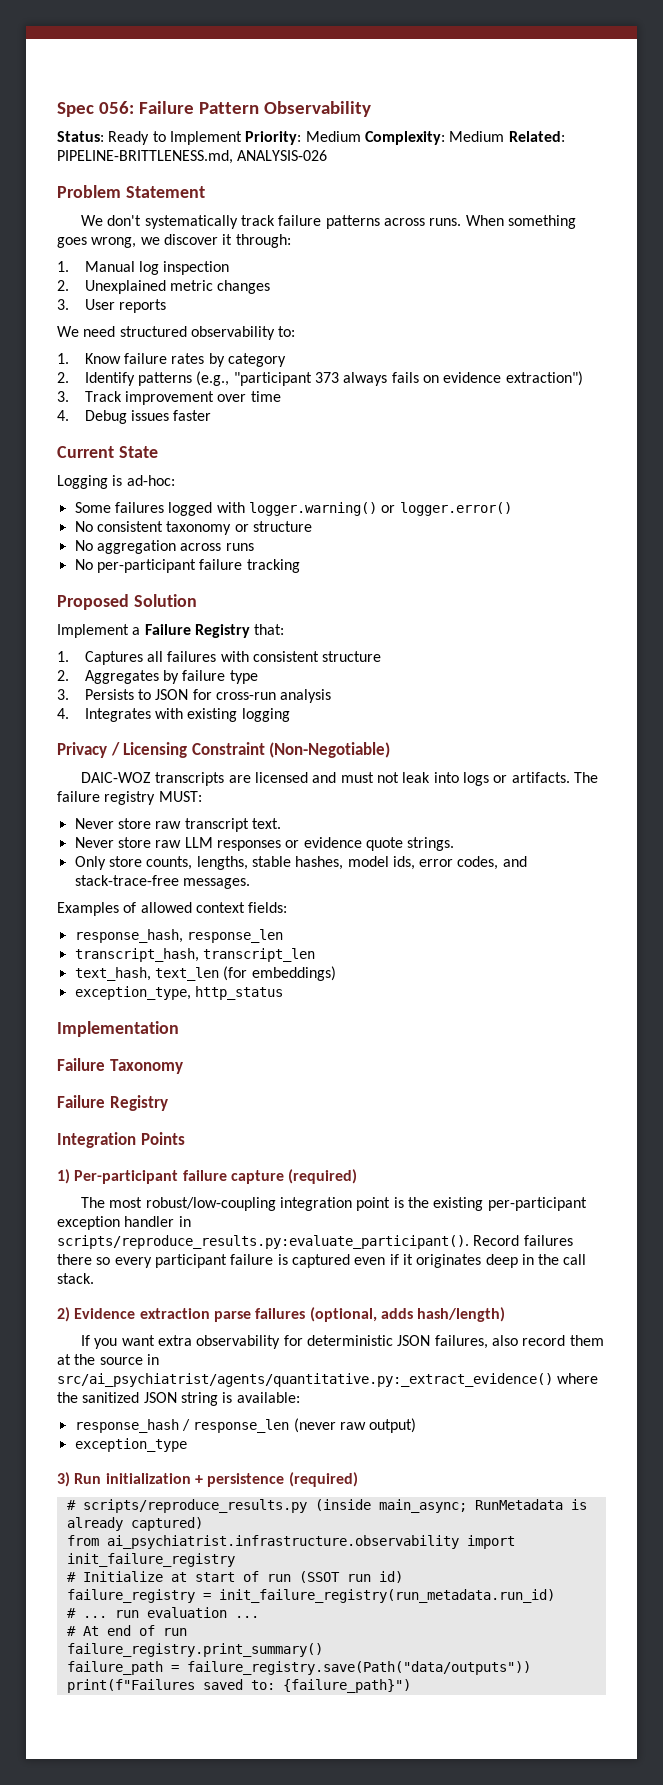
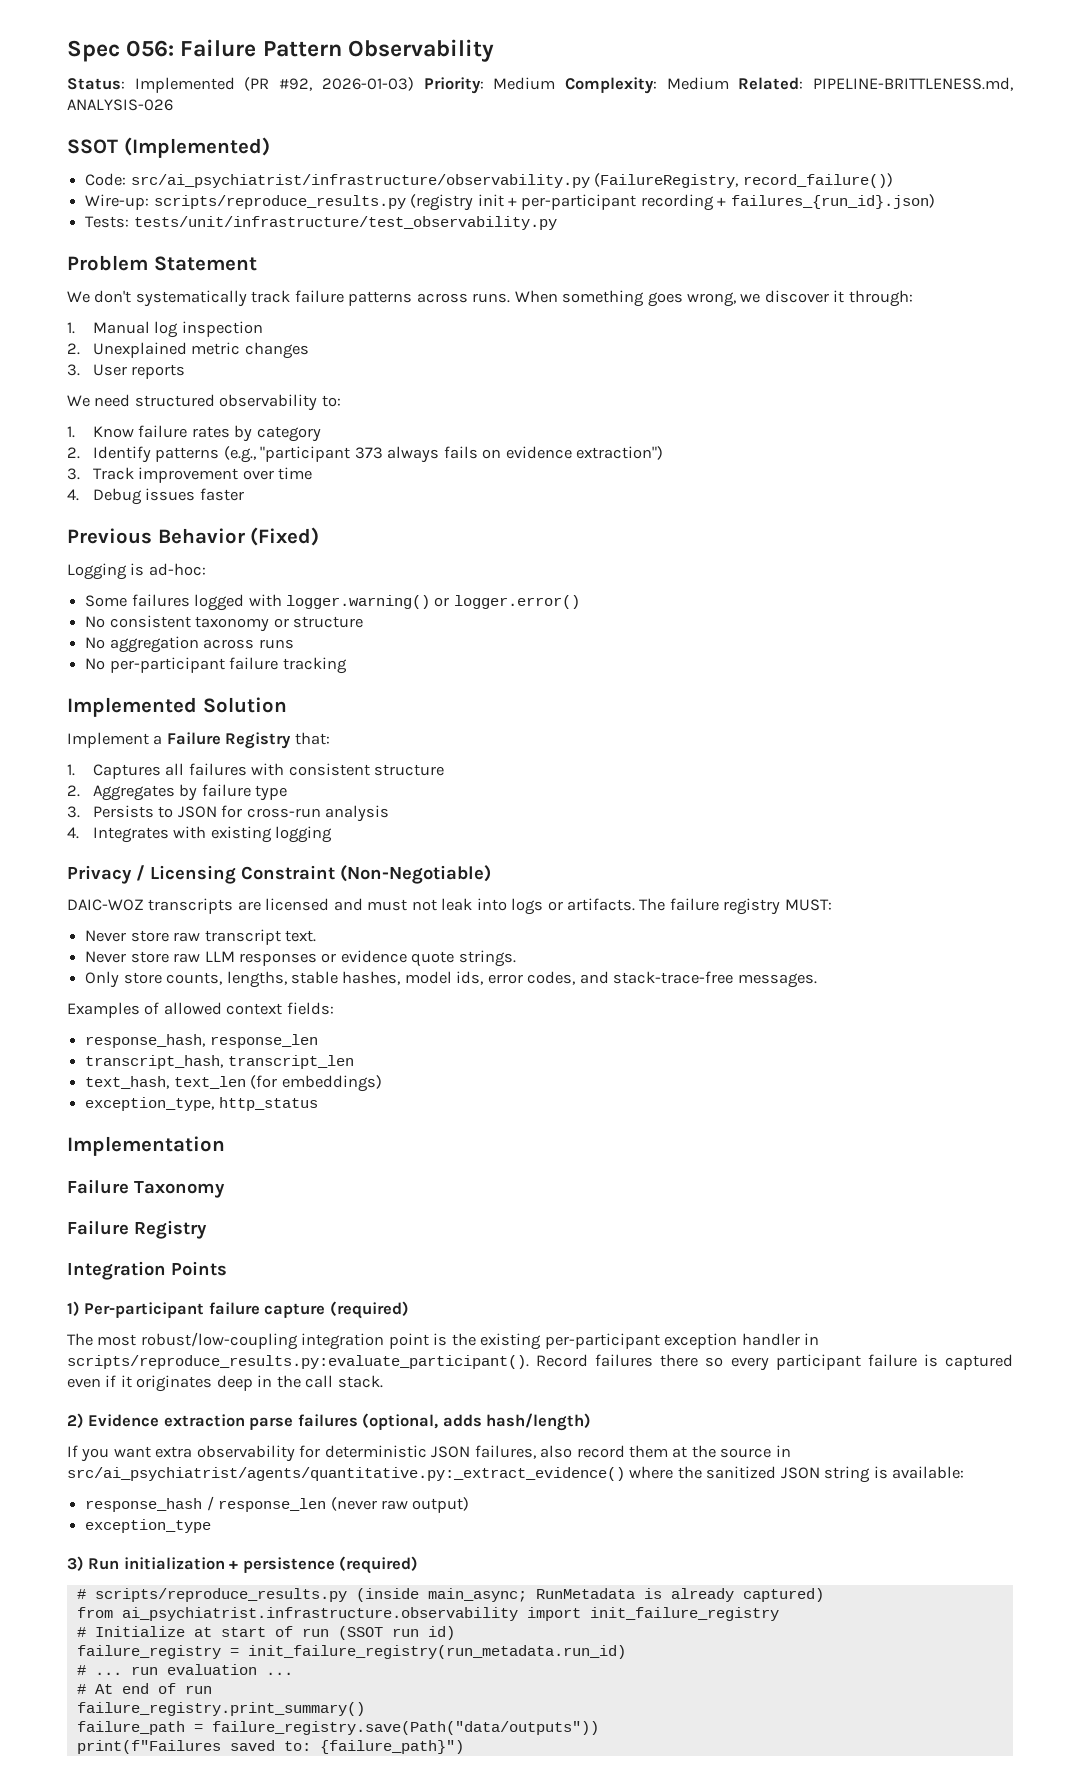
- Status: Ready to Implement Priority: Medium Complexity: Medium Related: PIPELINE-BRITTLENESS.md, ANALYSIS-026
+ Status: Implemented (PR #92, 2026-01-03) Priority: Medium Complexity: Medium Related: PIPELINE-BRITTLENESS.md, ANALYSIS-026
+ SSOT (Implemented)
+ Code: src/ai_psychiatrist/infrastructure/observability.py (FailureRegistry, record_failure())
+ Wire-up: scripts/reproduce_results.py (registry init + per-participant recording + failures_{run_id}.json)
+ Tests: tests/unit/infrastructure/test_observability.py
- Current State
+ Previous Behavior (Fixed)
- Proposed Solution
+ Implemented Solution

